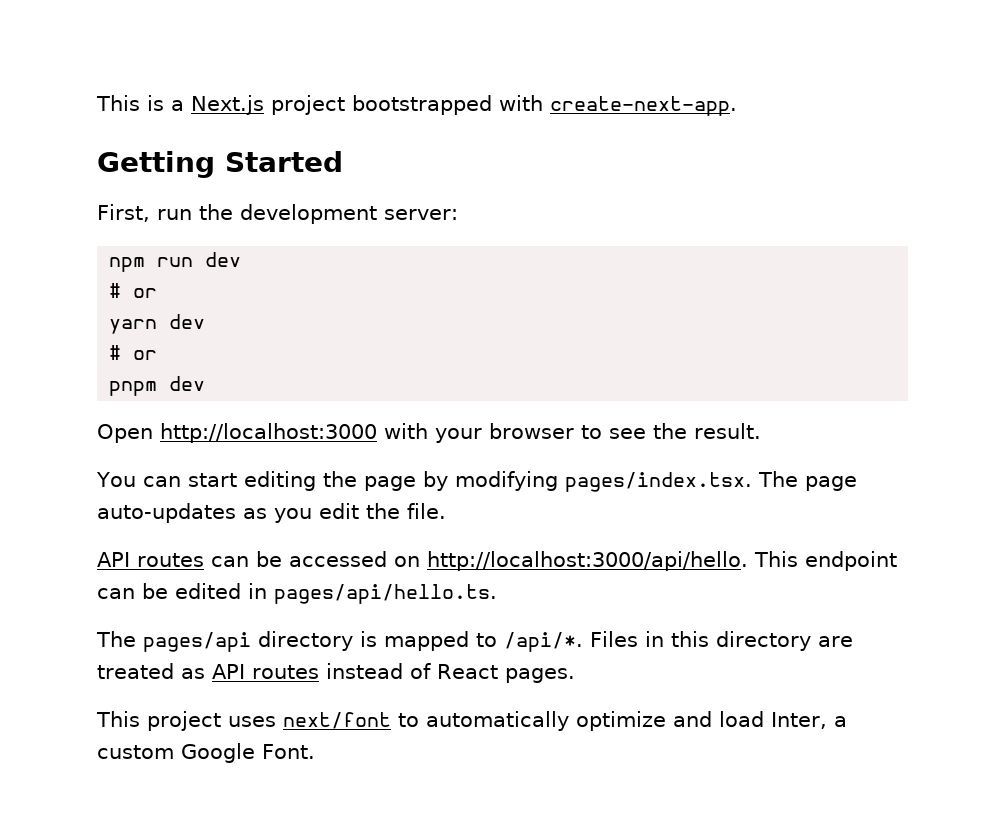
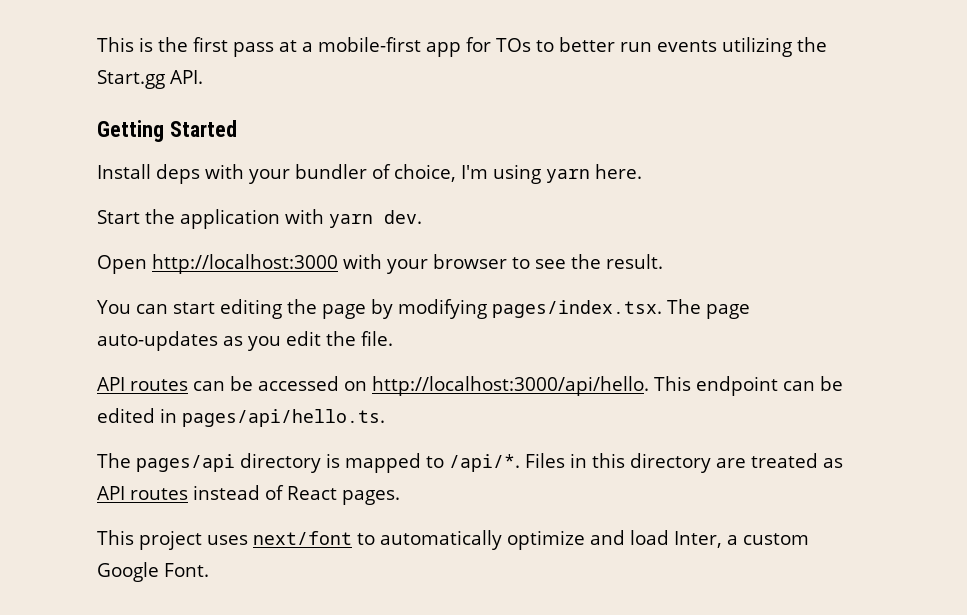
- This is a Next.js project bootstrapped with create-next-app.
+ This is the first pass at a mobile-first app for TOs to better run events utilizing the Start.gg API.
  Getting Started
- First, run the development server:
- npm run dev
- # or
- yarn dev
- # or
- pnpm dev
+ Install deps with your bundler of choice, I'm using yarn here.
+ Start the application with yarn dev.

